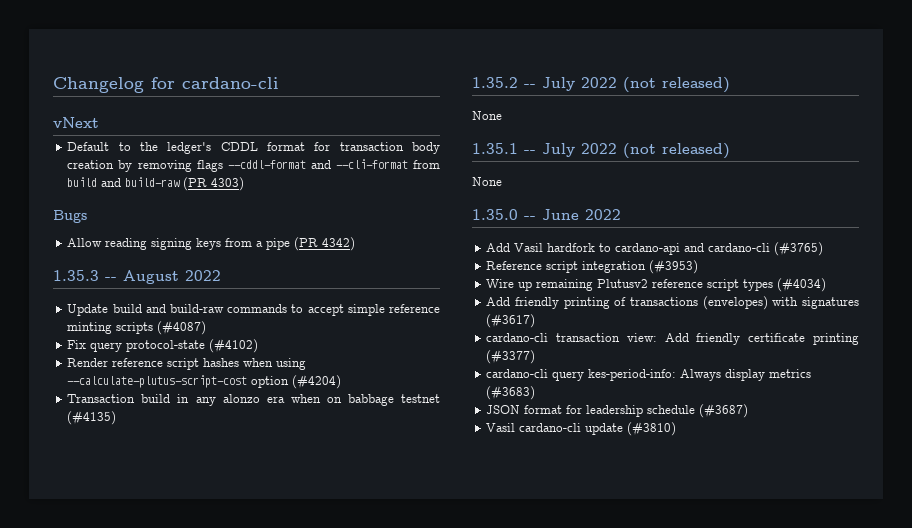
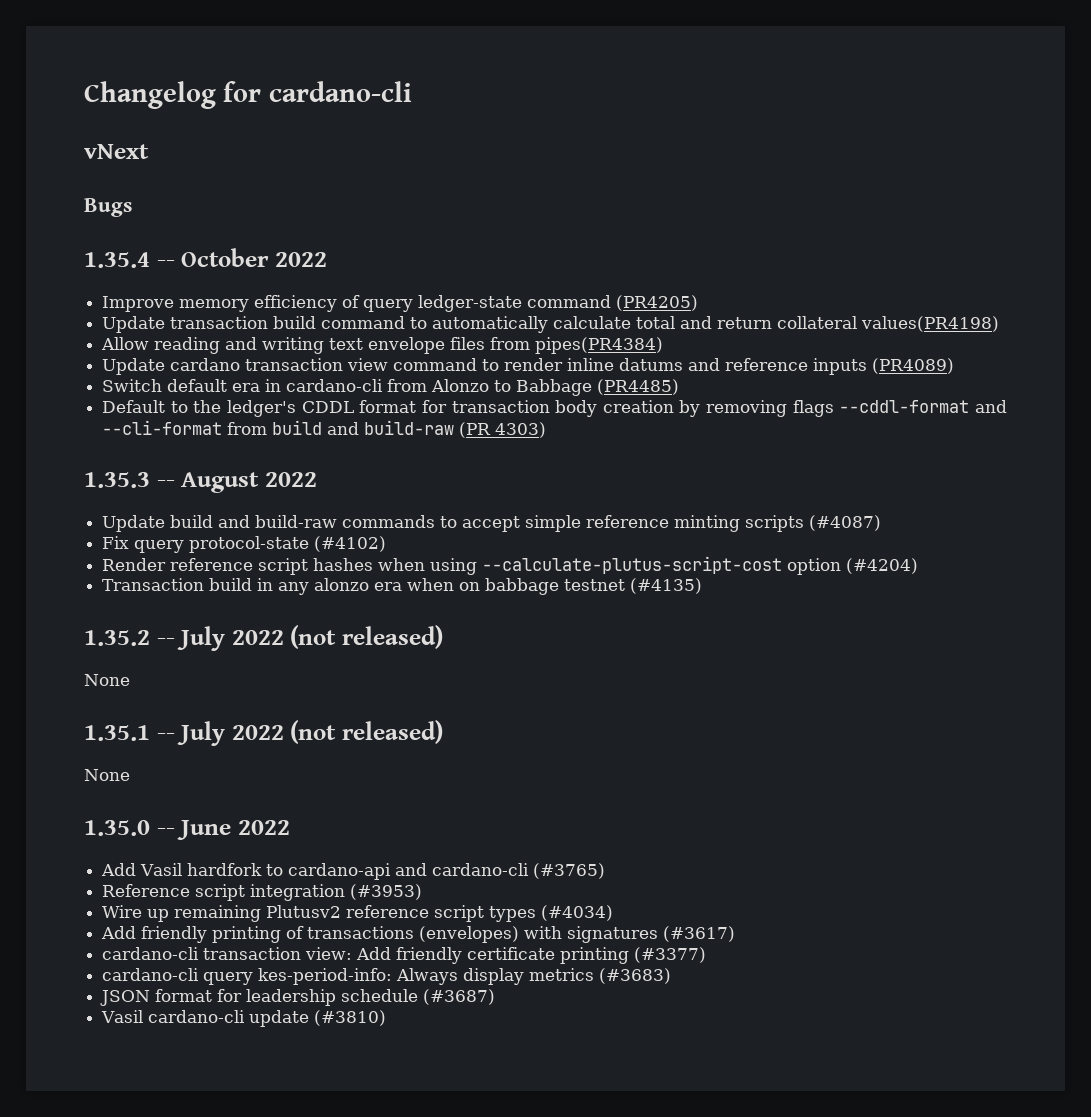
+ Bugs
+ 1.35.4 -- October 2022
+ Improve memory efficiency of query ledger-state command (PR4205)
+ Update transaction build command to automatically calculate total and return collateral values(PR4198)
+ Allow reading and writing text envelope files from pipes(PR4384)
+ Update cardano transaction view command to render inline datums and reference inputs (PR4089)
+ Switch default era in cardano-cli from Alonzo to Babbage (PR4485)
- Bugs
- Allow reading signing keys from a pipe (PR 4342)

